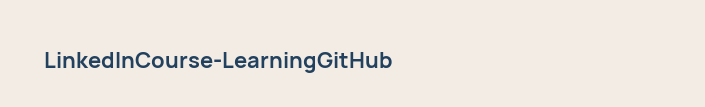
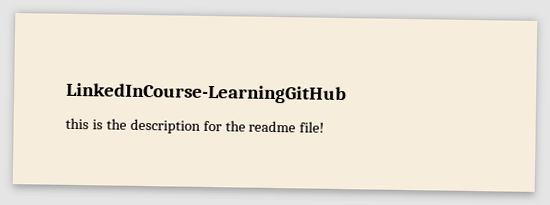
+ this is the description for the readme file!

